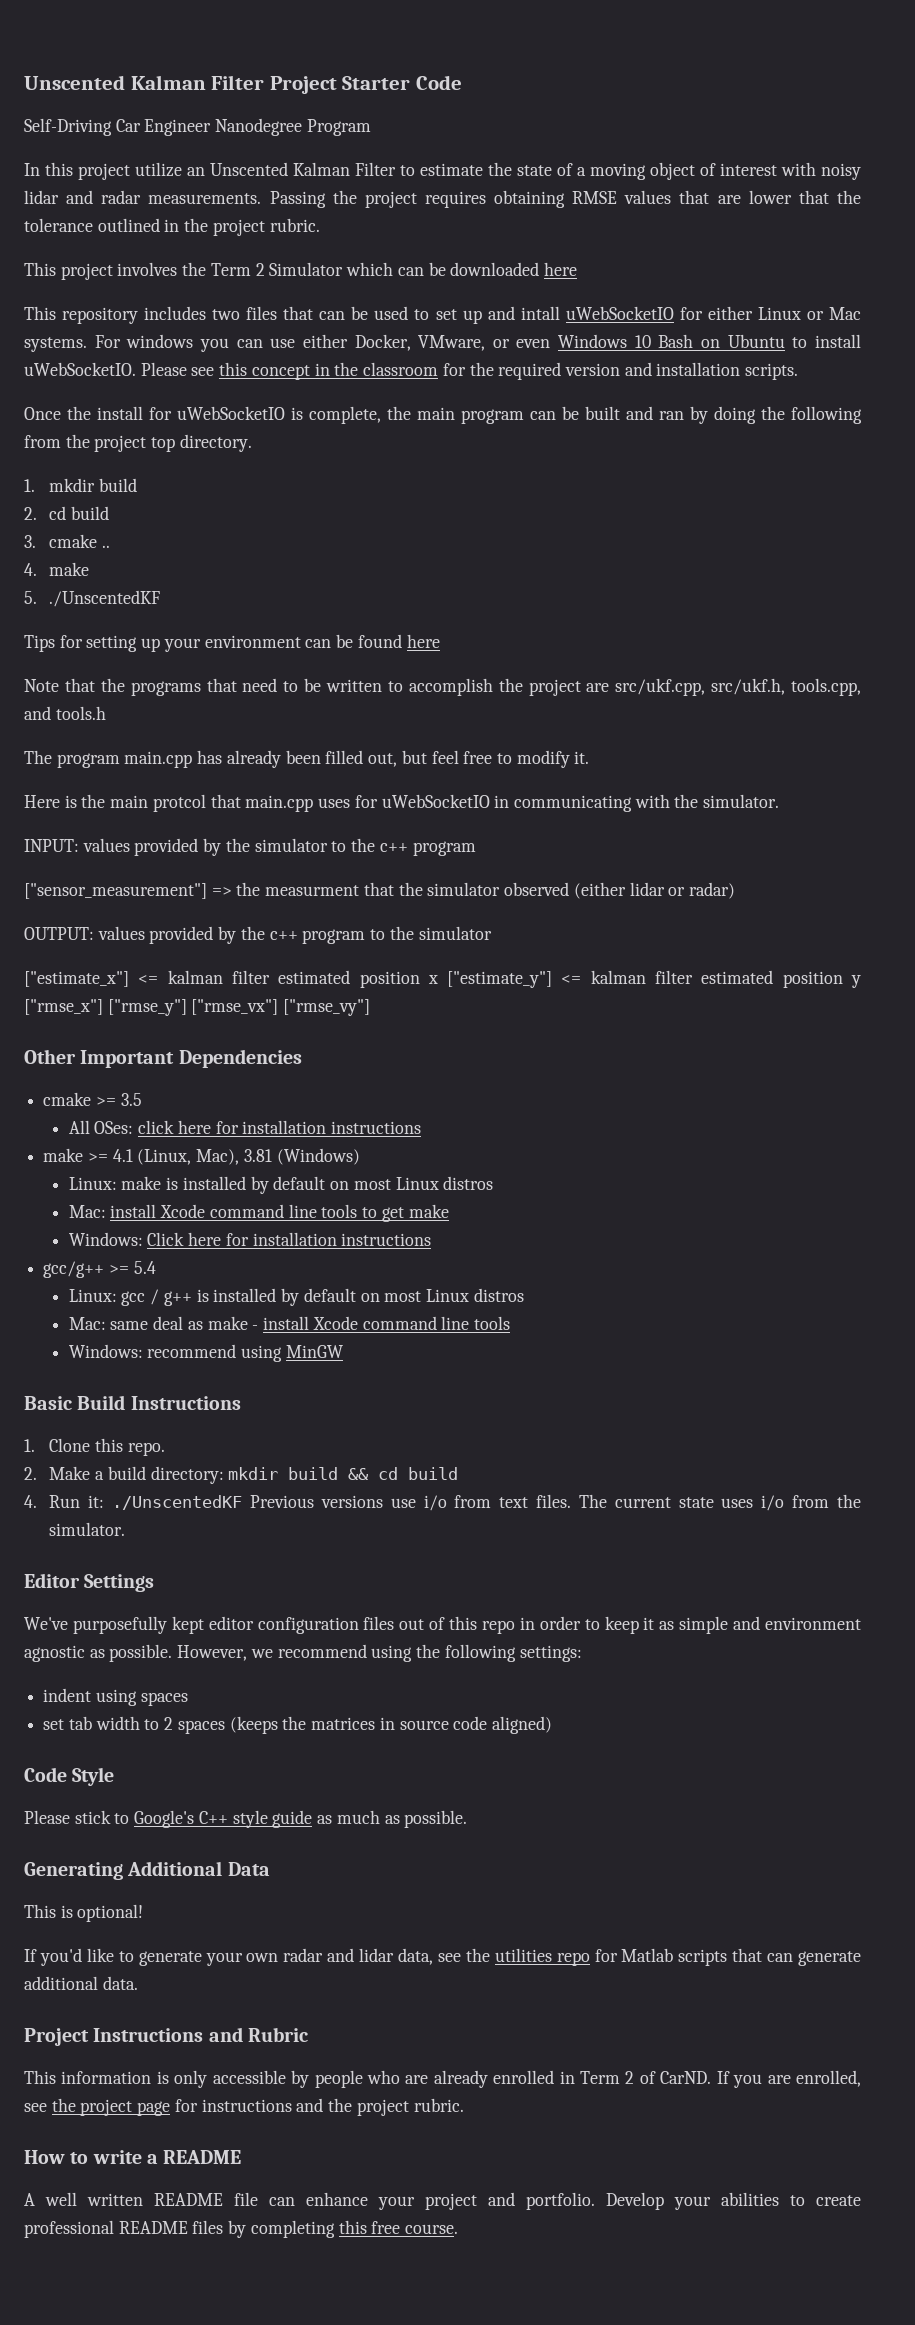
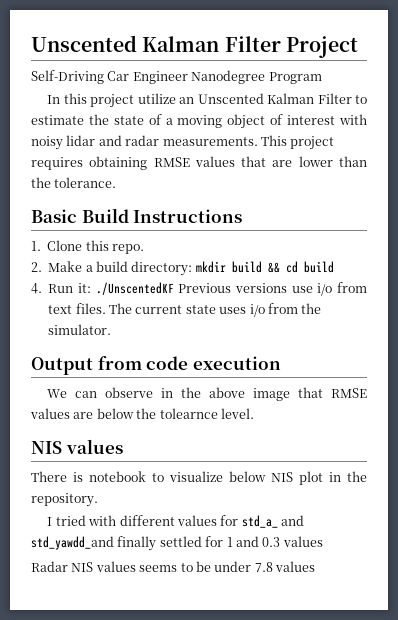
- Unscented Kalman Filter Project Starter Code
+ Unscented Kalman Filter Project
- Passing the project requires obtaining RMSE values that are lower that the tolerance outlined in the project rubric.
- This project involves the Term 2 Simulator which can be downloaded here
- This repository includes two files that can be used to set up and intall uWebSocketIO for either Linux or Mac systems. For windows you can use either Docker, VMware, or even Windows 10 Bash on Ubuntu to install uWebSocketIO. Please see this concept in the classroom for the required version and installation scripts.
- Once the install for uWebSocketIO is complete, the main program can be built and ran by doing the following from the project top directory.
- 1. mkdir build
- 2. cd build
- 3. cmake ..
- 4. make
- 5. ./UnscentedKF
- Tips for setting up your environment can be found here
- Note that the programs that need to be written to accomplish the project are src/ukf.cpp, src/ukf.h, tools.cpp, and tools.h
- The program main.cpp has already been filled out, but feel free to modify it.
- Here is the main protcol that main.cpp uses for uWebSocketIO in communicating with the simulator.
- INPUT: values provided by the simulator to the c++ program
- ["sensor_measurement"] => the measurment that the simulator observed (either lidar or radar)
- OUTPUT: values provided by the c++ program to the simulator
- ["estimate_x"] <= kalman filter estimated position x ["estimate_y"] <= kalman filter estimated position y ["rmse_x"] ["rmse_y"] ["rmse_vx"] ["rmse_vy"]
- Other Important Dependencies
- cmake >= 3.5
- All OSes: click here for installation instructions
- make >= 4.1 (Linux, Mac), 3.81 (Windows)
- Linux: make is installed by default on most Linux distros
- Mac: install Xcode command line tools to get make
- Windows: Click here for installation instructions
- gcc/g++ >= 5.4
- Linux: gcc / g++ is installed by default on most Linux distros
- Mac: same deal as make - install Xcode command line tools
- Windows: recommend using MinGW
+ This project requires obtaining RMSE values that are lower than the tolerance.
- Editor Settings
- We've purposefully kept editor configuration files out of this repo in order to keep it as simple and environment agnostic as possible. However, we recommend using the following settings:
- indent using spaces
- set tab width to 2 spaces (keeps the matrices in source code aligned)
- Code Style
- Please stick to Google's C++ style guide as much as possible.
- Generating Additional Data
- This is optional!
- If you'd like to generate your own radar and lidar data, see the utilities repo for Matlab scripts that can generate additional data.
- Project Instructions and Rubric
- This information is only accessible by people who are already enrolled in Term 2 of CarND. If you are enrolled, see the project page for instructions and the project rubric.
- How to write a README
- A well written README file can enhance your project and portfolio. Develop your abilities to create professional README files by completing this free course.
+ Output from code execution
+ We can observe in the above image that RMSE values are below the tolearnce level.
+ NIS values
+ There is notebook to visualize below NIS plot in the repository.
+ I tried with different values for std_a_ and std_yawdd_and finally settled for 1 and 0.3 values
+ Radar NIS values seems to be under 7.8 values

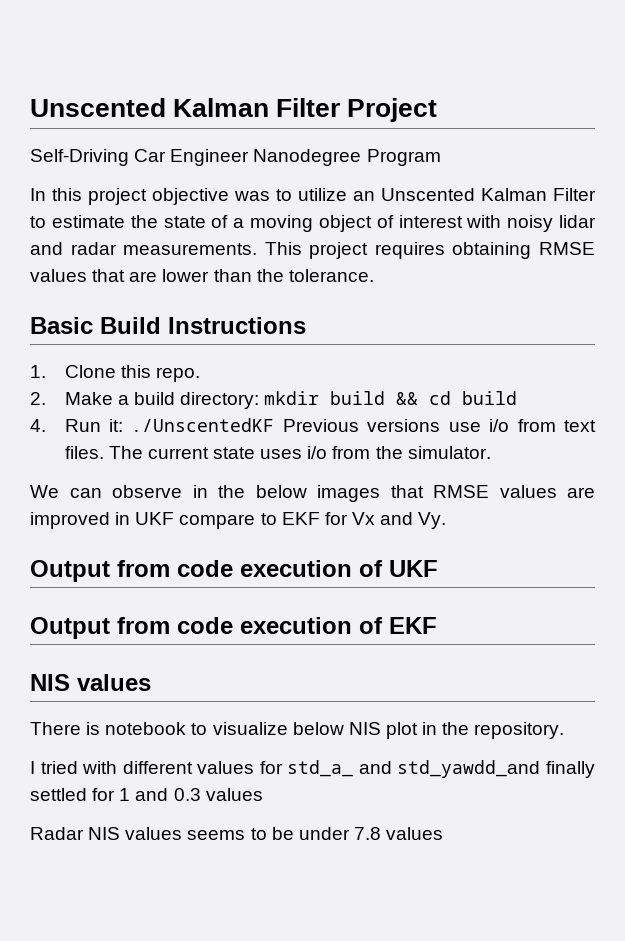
- In this project utilize an Unscented Kalman Filter to estimate the state of a moving object of interest with noisy lidar and radar measurements.
+ In this project objective was to utilize an Unscented Kalman Filter to estimate the state of a moving object of interest with noisy lidar and radar measurements.
- Output from code execution
- We can observe in the above image that RMSE values are below the tolearnce level.
+ We can observe in the below images that RMSE values are improved in UKF compare to EKF for Vx and Vy.
+ Output from code execution of UKF
+ Output from code execution of EKF

